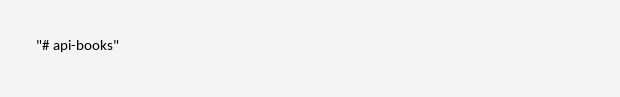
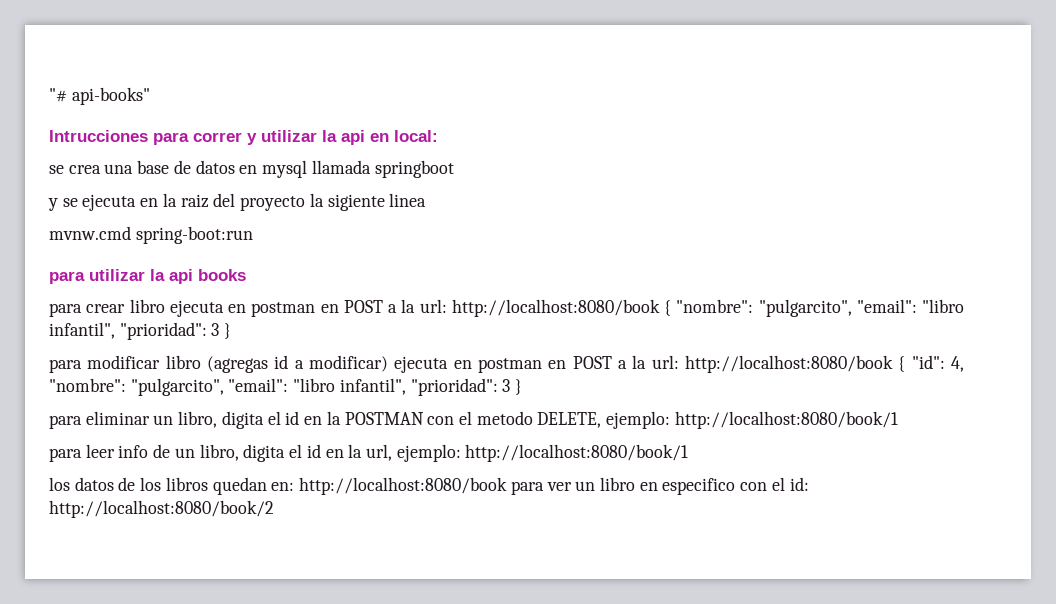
+ Intrucciones para correr y utilizar la api en local:
+ se crea una base de datos en mysql llamada springboot
+ y se ejecuta en la raiz del proyecto la sigiente linea
+ mvnw.cmd spring-boot:run
+ para utilizar la api books
+ para crear libro ejecuta en postman en POST a la url: http://localhost:8080/book { "nombre": "pulgarcito", "email": "libro infantil", "prioridad": 3 }
+ para modificar libro (agregas id a modificar) ejecuta en postman en POST a la url: http://localhost:8080/book { "id": 4, "nombre": "pulgarcito", "email": "libro infantil", "prioridad": 3 }
+ para eliminar un libro, digita el id en la POSTMAN con el metodo DELETE, ejemplo: http://localhost:8080/book/1
+ para leer info de un libro, digita el id en la url, ejemplo: http://localhost:8080/book/1
+ los datos de los libros quedan en: http://localhost:8080/book para ver un libro en especifico con el id: http://localhost:8080/book/2

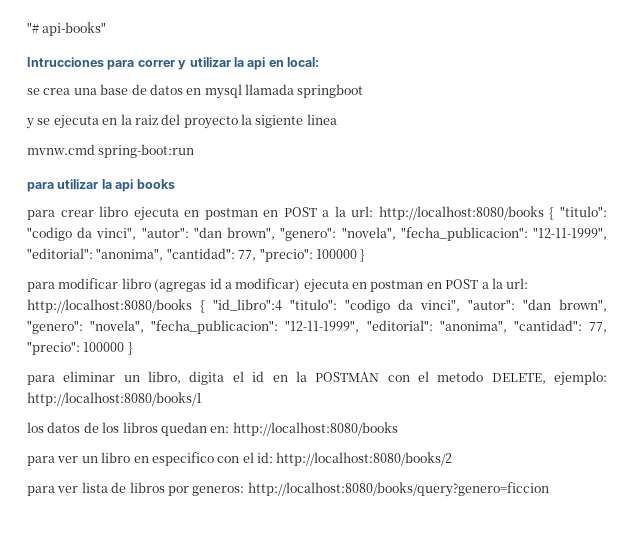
- para crear libro ejecuta en postman en POST a la url: http://localhost:8080/book { "nombre": "pulgarcito", "email": "libro infantil", "prioridad": 3 }
+ para crear libro ejecuta en postman en POST a la url: http://localhost:8080/books { "titulo": "codigo da vinci", "autor": "dan brown", "genero": "novela", "fecha_publicacion": "12-11-1999", "editorial": "anonima", "cantidad": 77, "precio": 100000 }
- para modificar libro (agregas id a modificar) ejecuta en postman en POST a la url: http://localhost:8080/book { "id": 4, "nombre": "pulgarcito", "email": "libro infantil", "prioridad": 3 }
+ para modificar libro (agregas id a modificar) ejecuta en postman en POST a la url: http://localhost:8080/books { "id_libro":4 "titulo": "codigo da vinci", "autor": "dan brown", "genero": "novela", "fecha_publicacion": "12-11-1999", "editorial": "anonima", "cantidad": 77, "precio": 100000 }
- para eliminar un libro, digita el id en la POSTMAN con el metodo DELETE, ejemplo: http://localhost:8080/book/1
- para leer info de un libro, digita el id en la url, ejemplo: http://localhost:8080/book/1
+ para eliminar un libro, digita el id en la POSTMAN con el metodo DELETE, ejemplo: http://localhost:8080/books/1
- los datos de los libros quedan en: http://localhost:8080/book para ver un libro en especifico con el id: http://localhost:8080/book/2
+ los datos de los libros quedan en: http://localhost:8080/books
+ para ver un libro en especifico con el id: http://localhost:8080/books/2
+ para ver lista de libros por generos: http://localhost:8080/books/query?genero=ficcion

